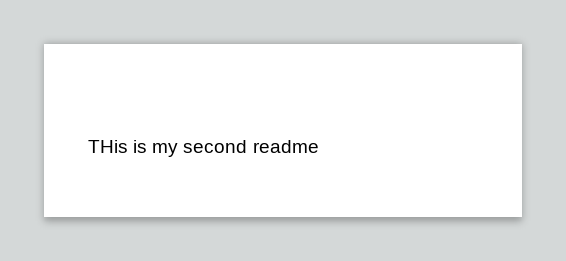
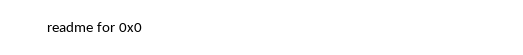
- THis is my second readme
+ readme for 0x0

